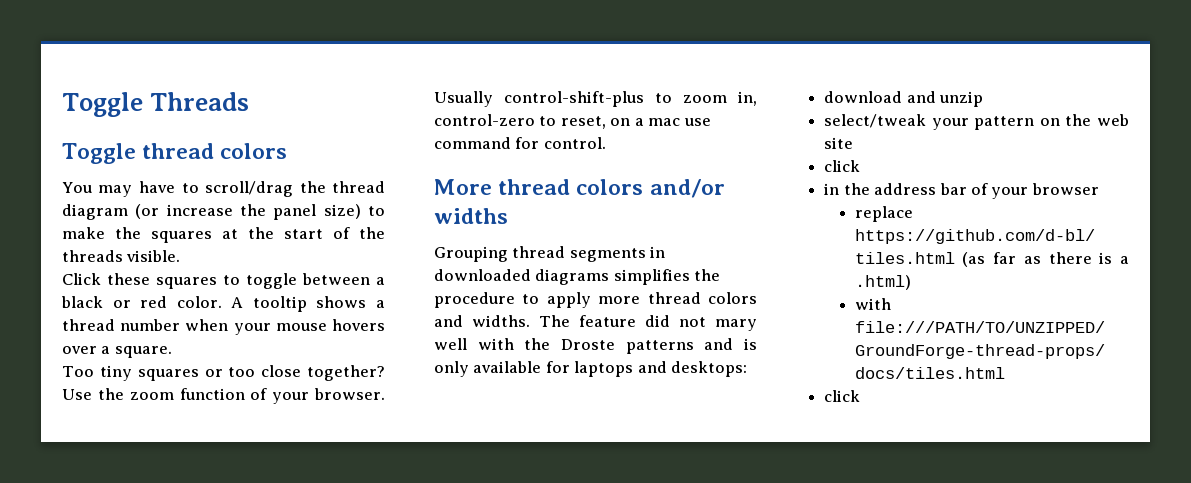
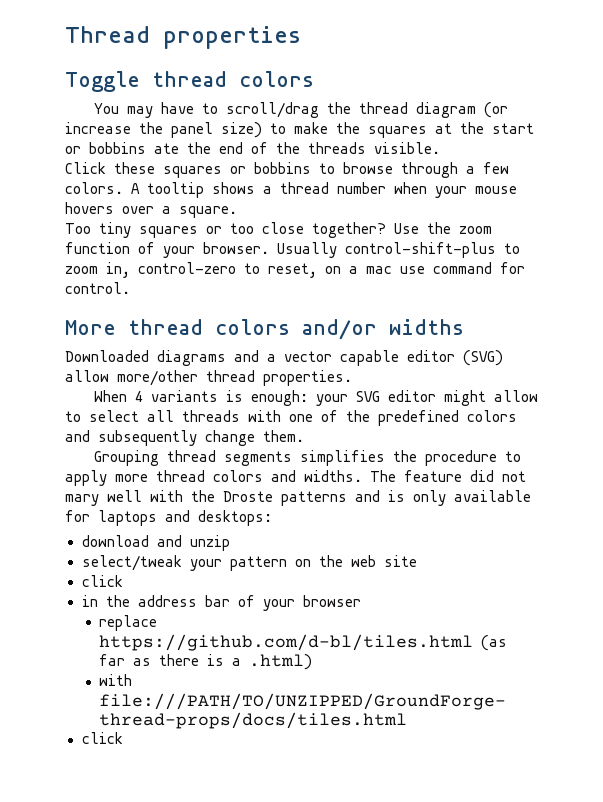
- Toggle Threads
+ Thread properties
- You may have to scroll/drag the thread diagram (or increase the panel size) to make the squares at the start of the threads visible.
+ You may have to scroll/drag the thread diagram (or increase the panel size) to make the squares at the start or bobbins ate the end of the threads visible.
- Click these squares to toggle between a black or red color.
+ Click these squares or bobbins to browse through a few colors.
+ Downloaded diagrams and a vector capable editor (SVG) allow more/other thread properties.
+ When 4 variants is enough: your SVG editor might allow to select all threads with one of the predefined colors and subsequently change them.
- Grouping thread segments in downloaded diagrams simplifies the procedure to apply more thread colors and widths.
+ Grouping thread segments simplifies the procedure to apply more thread colors and widths.

